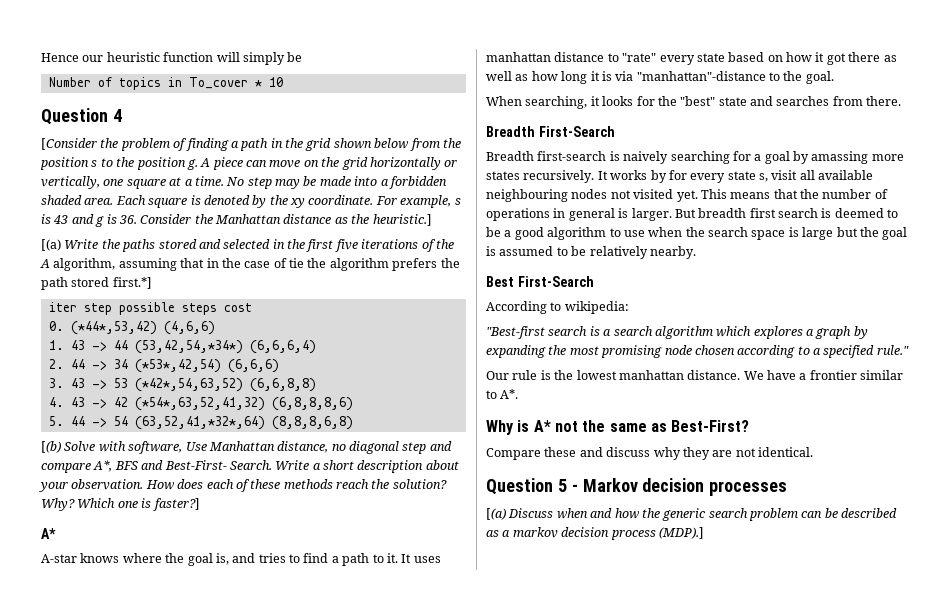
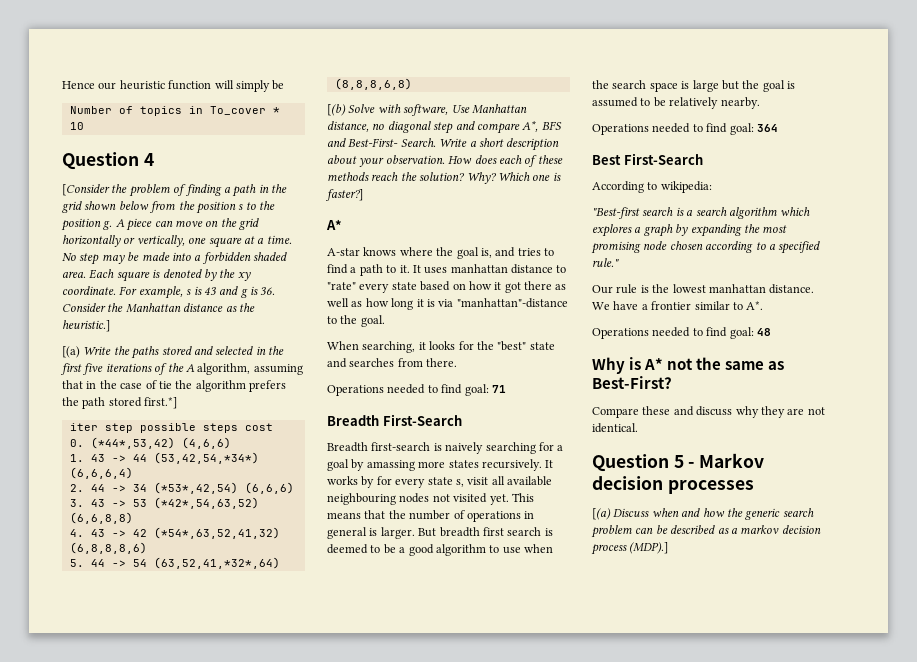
+ Operations needed to find goal: 71
+ Operations needed to find goal: 364
+ Operations needed to find goal: 48

